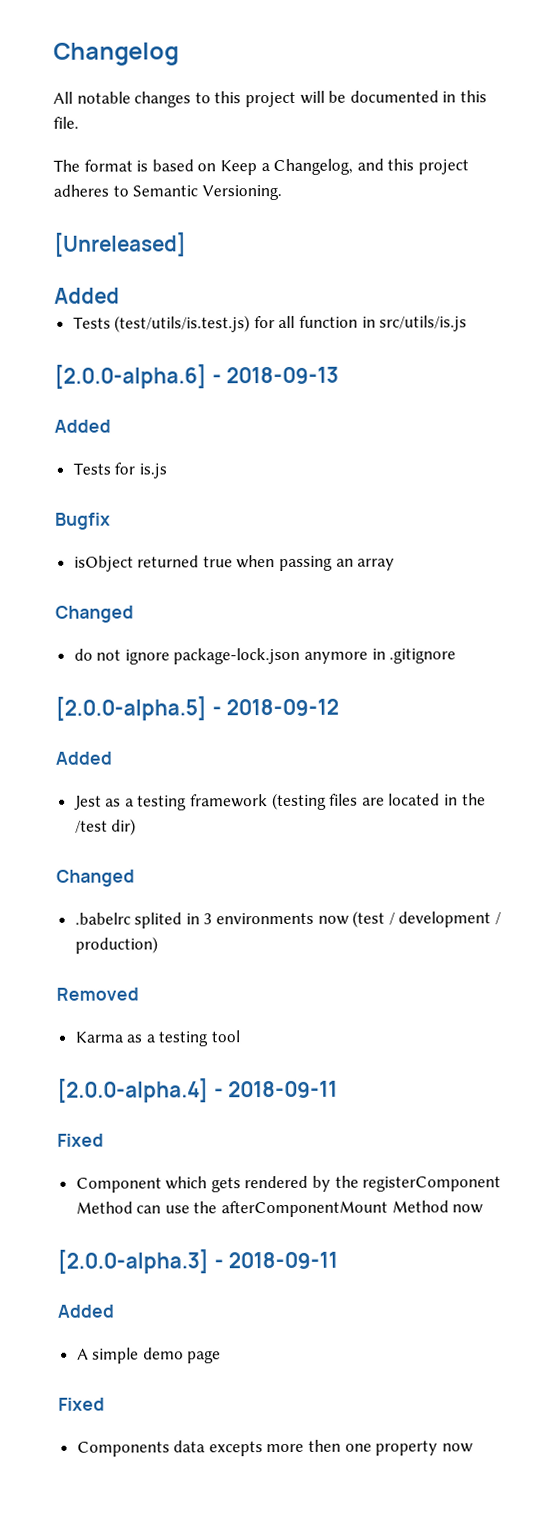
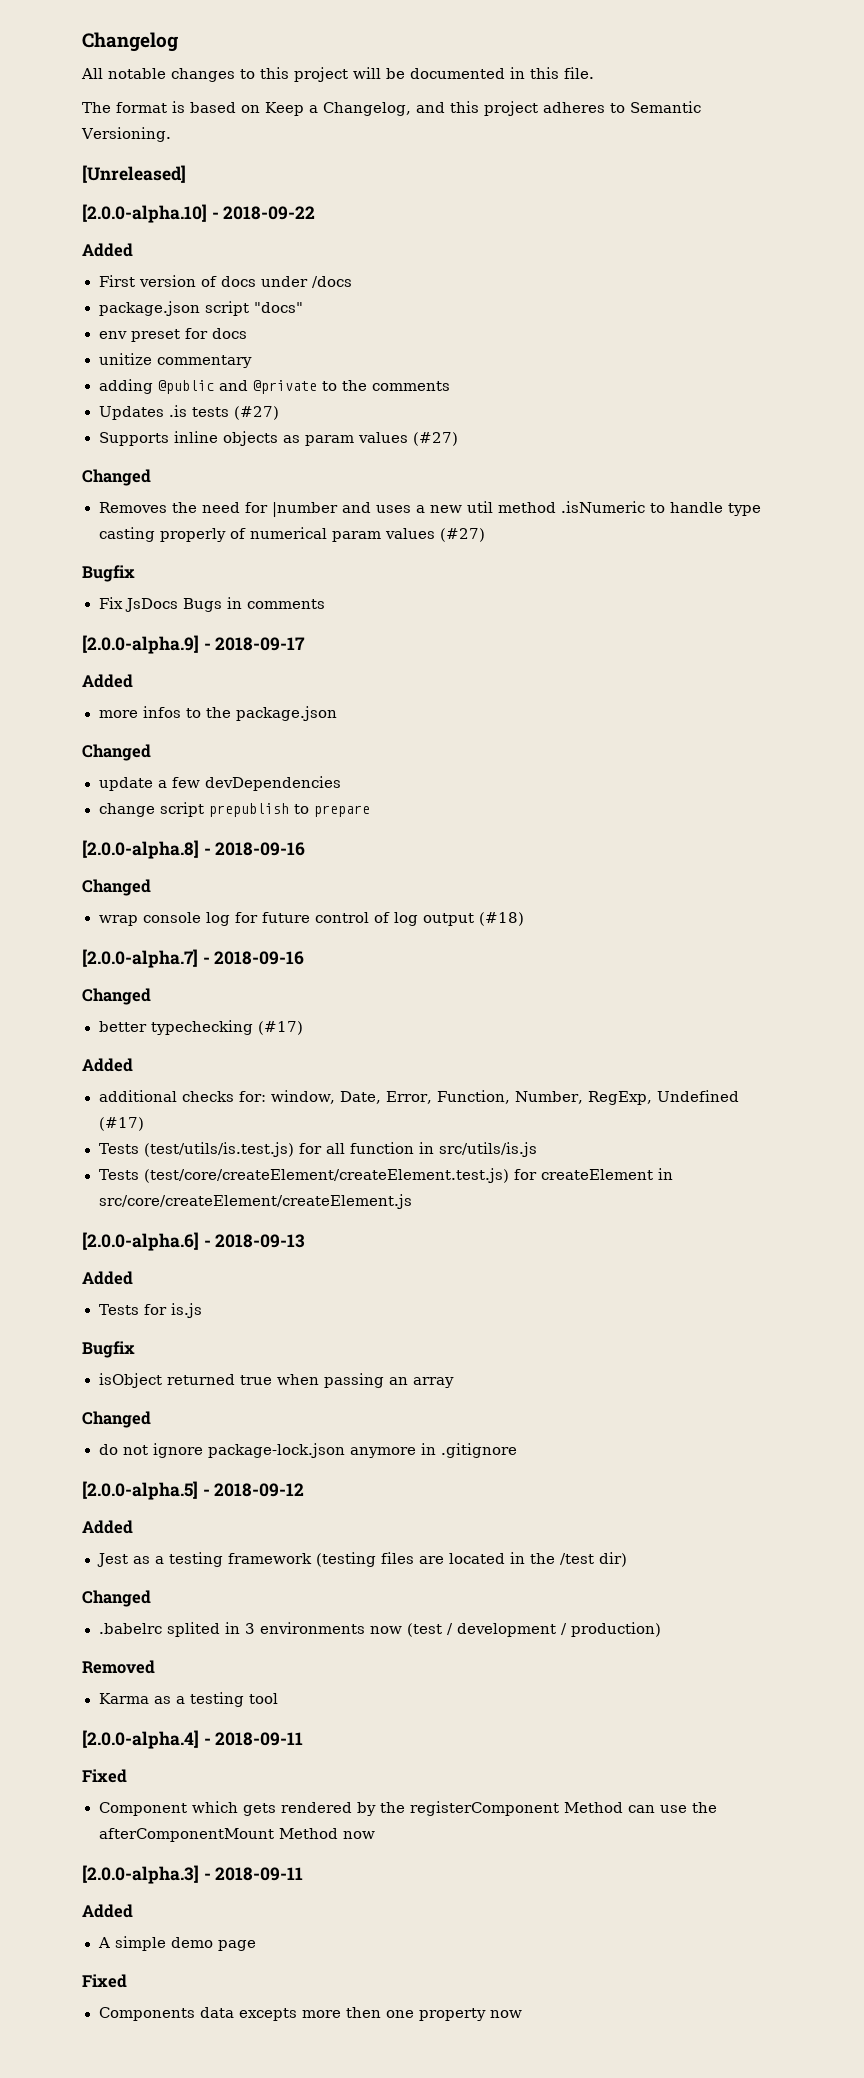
  [Unreleased]
+ [2.0.0-alpha.10] - 2018-09-22
  Added
+ First version of docs under /docs
+ package.json script "docs"
+ env preset for docs
+ unitize commentary
+ adding @public and @private to the comments
+ Updates .is tests (#27)
+ Supports inline objects as param values (#27)
+ Changed
+ Removes the need for |number and uses a new util method .isNumeric to handle type casting properly of numerical param values (#27)
+ Bugfix
+ Fix JsDocs Bugs in comments
+ [2.0.0-alpha.9] - 2018-09-17
+ Added
+ more infos to the package.json
+ Changed
+ update a few devDependencies
+ change script prepublish to prepare
+ [2.0.0-alpha.8] - 2018-09-16
+ Changed
+ wrap console log for future control of log output (#18)
+ [2.0.0-alpha.7] - 2018-09-16
+ Changed
+ better typechecking (#17)
+ Added
+ additional checks for: window, Date, Error, Function, Number, RegExp, Undefined (#17)
+ Tests (test/core/createElement/createElement.test.js) for createElement in src/core/createElement/createElement.js

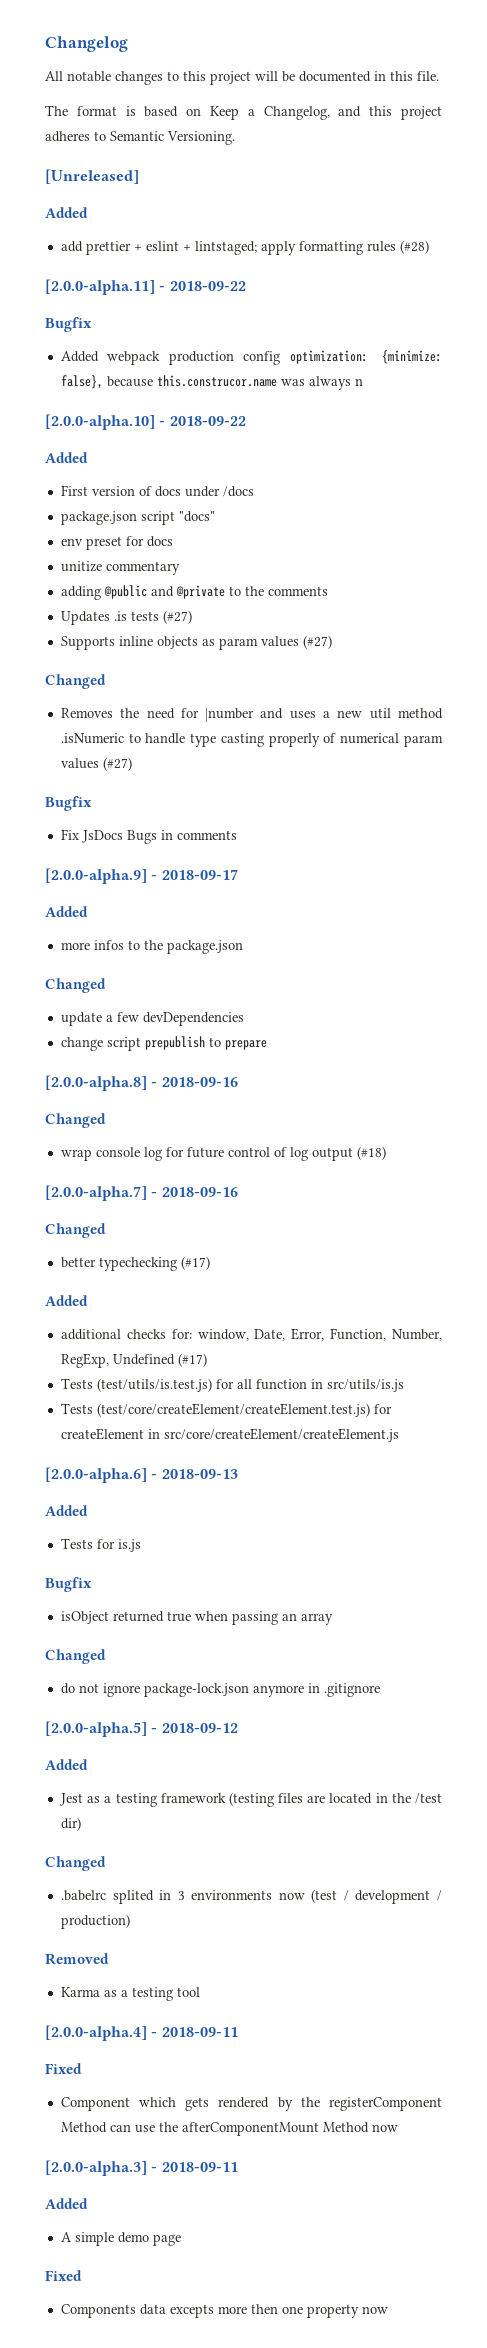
  [Unreleased]
+ Added
+ add prettier + eslint + lintstaged; apply formatting rules (#28)
+ [2.0.0-alpha.11] - 2018-09-22
+ Bugfix
+ Added webpack production config optimization: {minimize: false}, because this.construcor.name was always n

